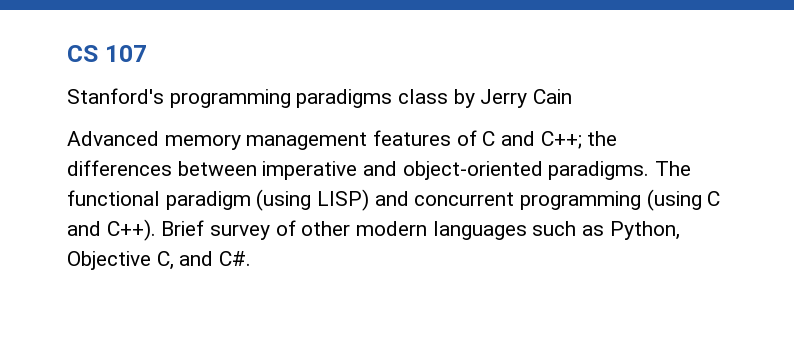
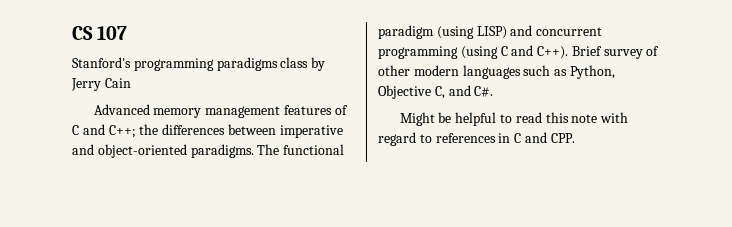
+ Might be helpful to read this note with regard to references in C and CPP.

